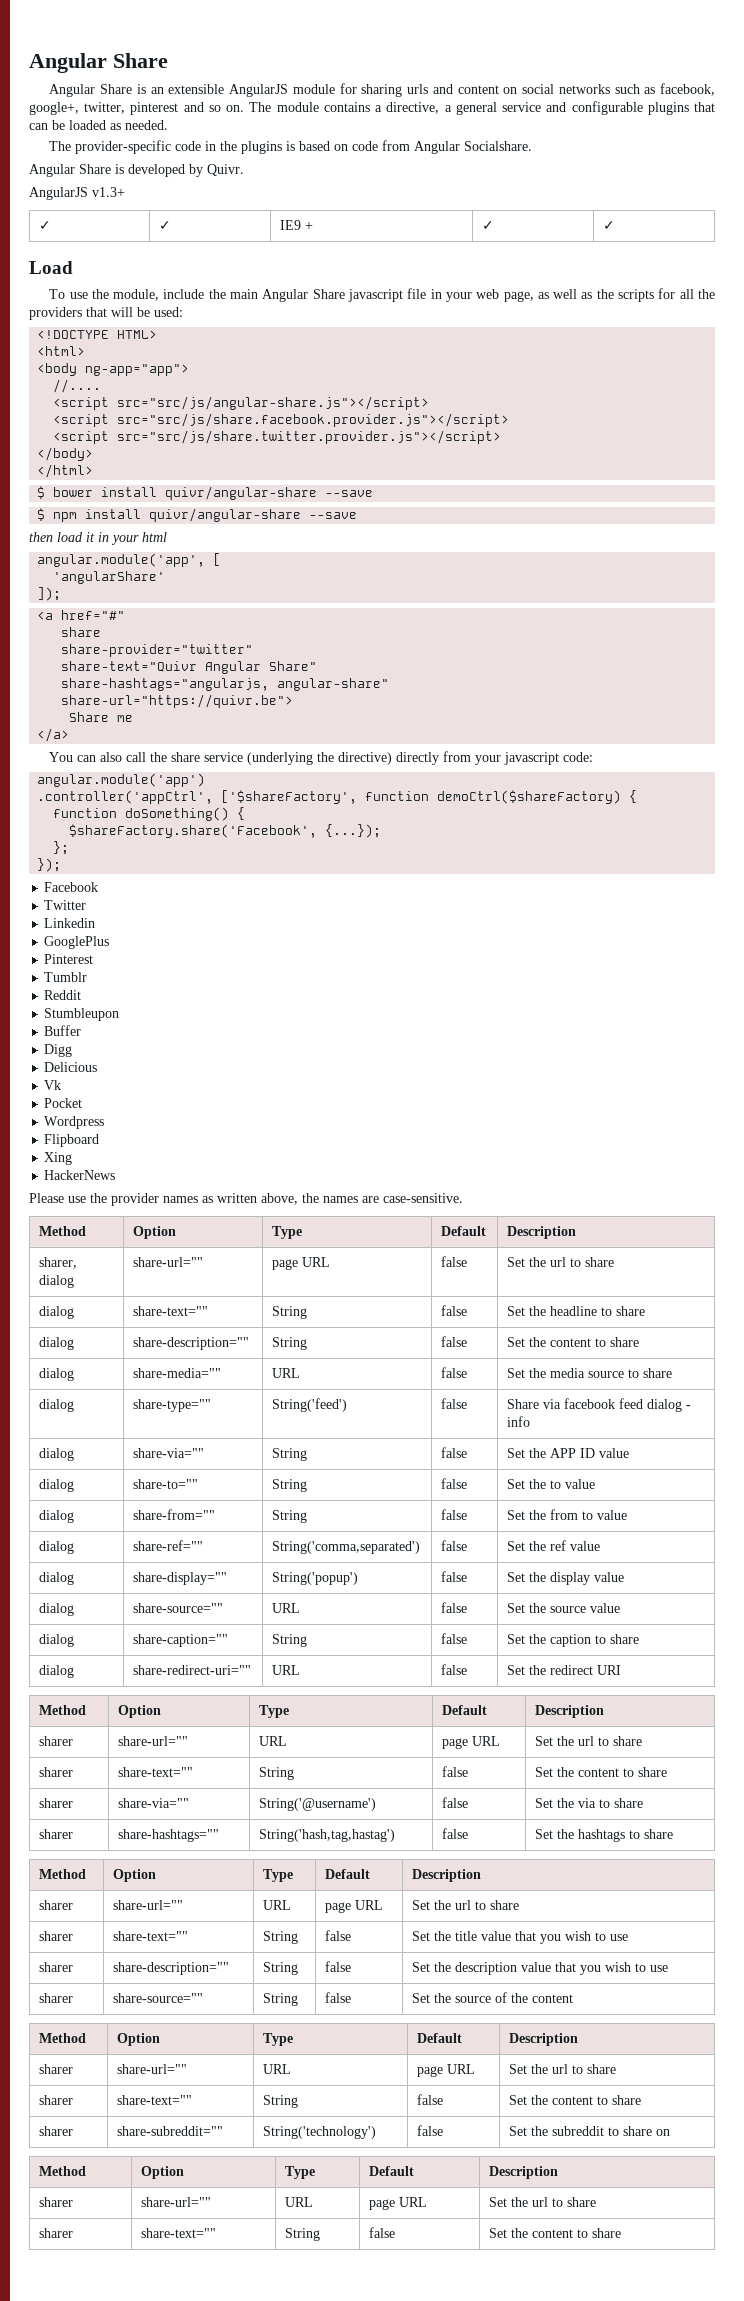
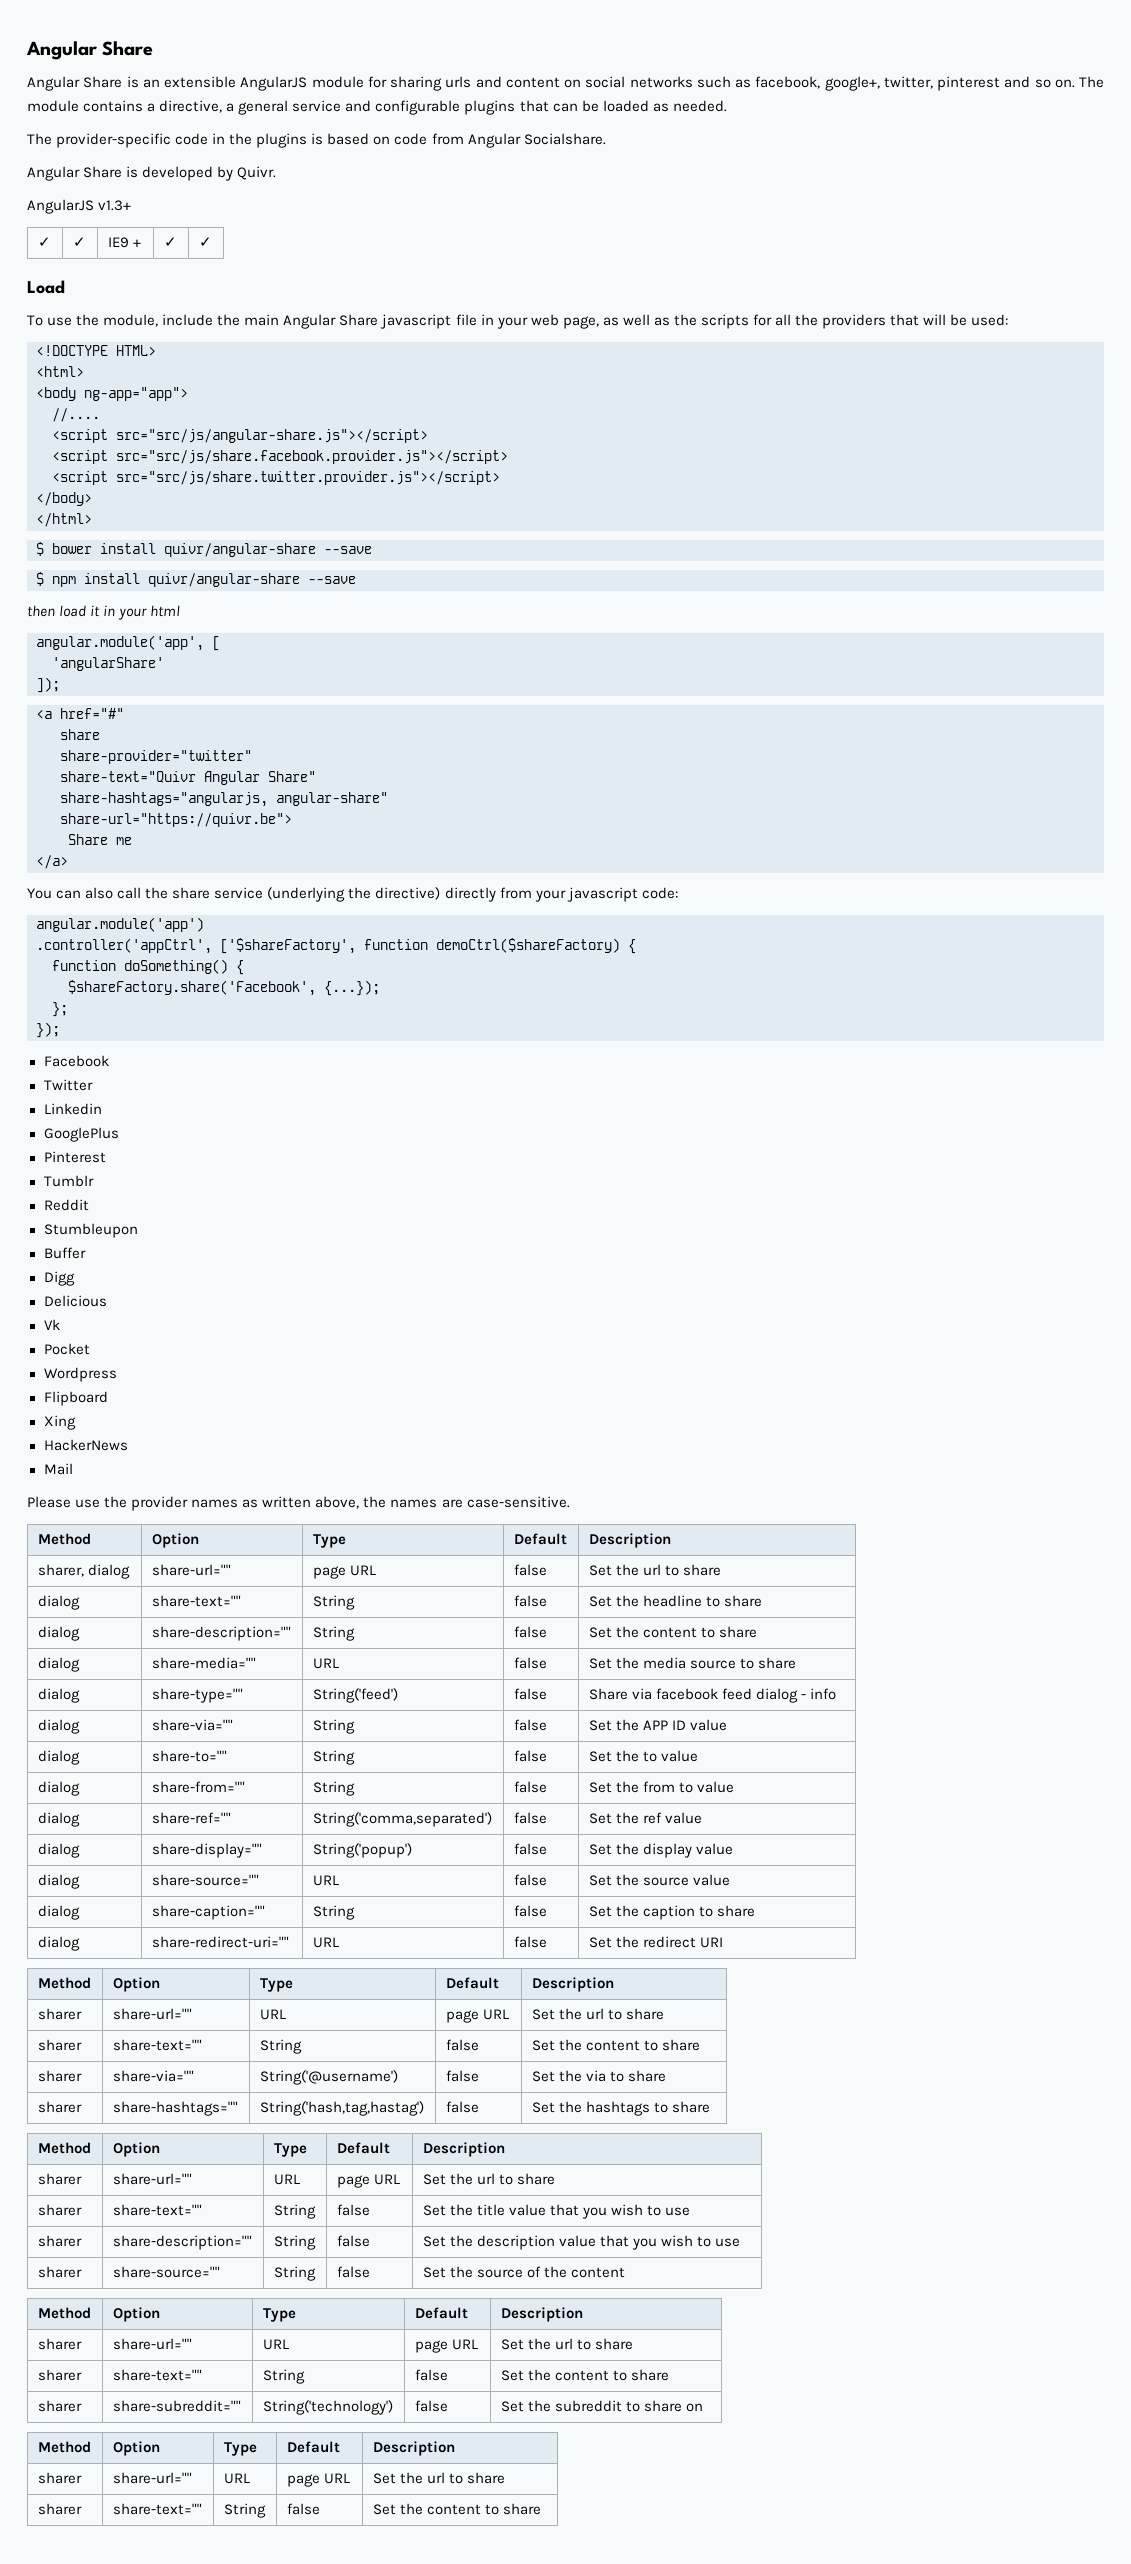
+ Mail

